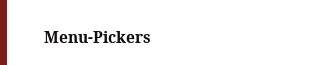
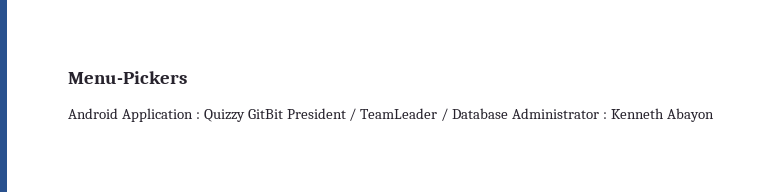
+ Android Application : Quizzy GitBit President / TeamLeader / Database Administrator : Kenneth Abayon

